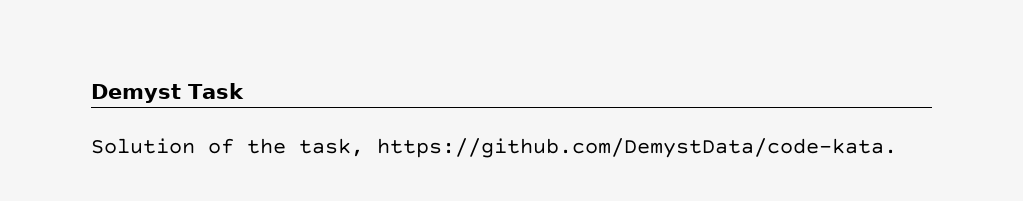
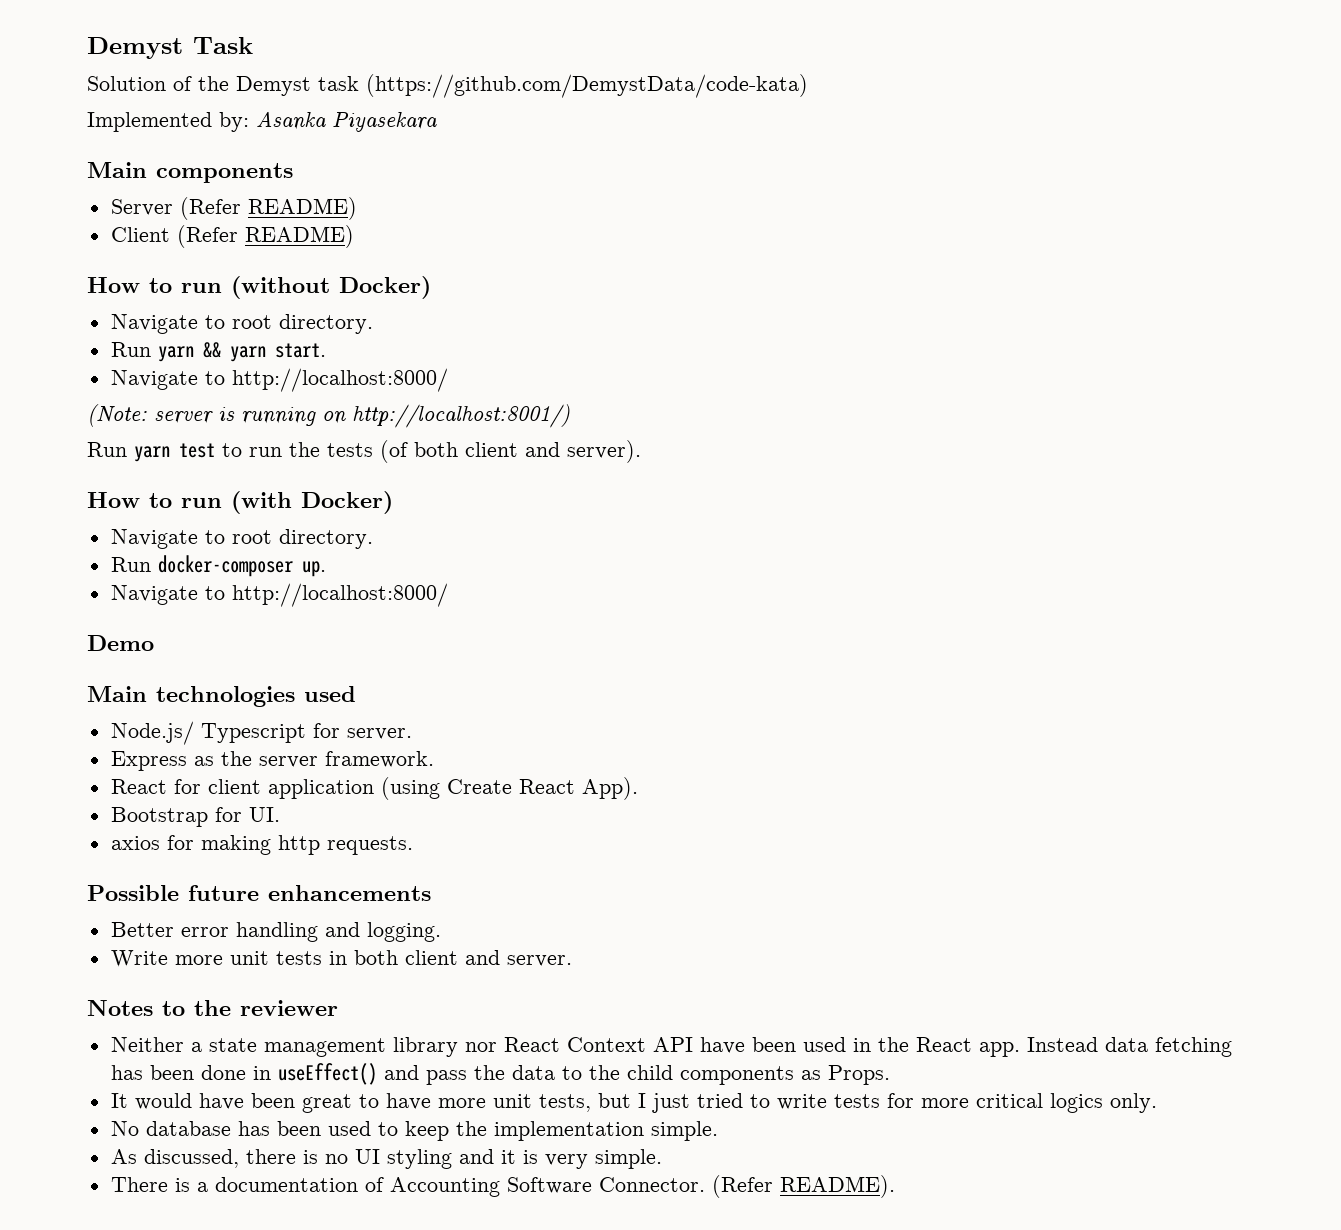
- Solution of the task, https://github.com/DemystData/code-kata.
+ Solution of the Demyst task (https://github.com/DemystData/code-kata)
+ Implemented by: Asanka Piyasekara
+ Main components
+ Server (Refer README)
+ Client (Refer README)
+ How to run (without Docker)
+ Navigate to root directory.
+ Run yarn && yarn start.
+ Navigate to http://localhost:8000/
+ (Note: server is running on http://localhost:8001/)
+ Run yarn test to run the tests (of both client and server).
+ How to run (with Docker)
+ Navigate to root directory.
+ Run docker-composer up.
+ Navigate to http://localhost:8000/
+ Demo
+ Main technologies used
+ Node.js/ Typescript for server.
+ Express as the server framework.
+ React for client application (using Create React App).
+ Bootstrap for UI.
+ axios for making http requests.
+ Possible future enhancements
+ Better error handling and logging.
+ Write more unit tests in both client and server.
+ Notes to the reviewer
+ Neither a state management library nor React Context API have been used in the React app. Instead data fetching has been done in useEffect() and pass the data to the child components as Props.
+ It would have been great to have more unit tests, but I just tried to write tests for more critical logics only.
+ No database has been used to keep the implementation simple.
+ As discussed, there is no UI styling and it is very simple.
+ There is a documentation of Accounting Software Connector. (Refer README).

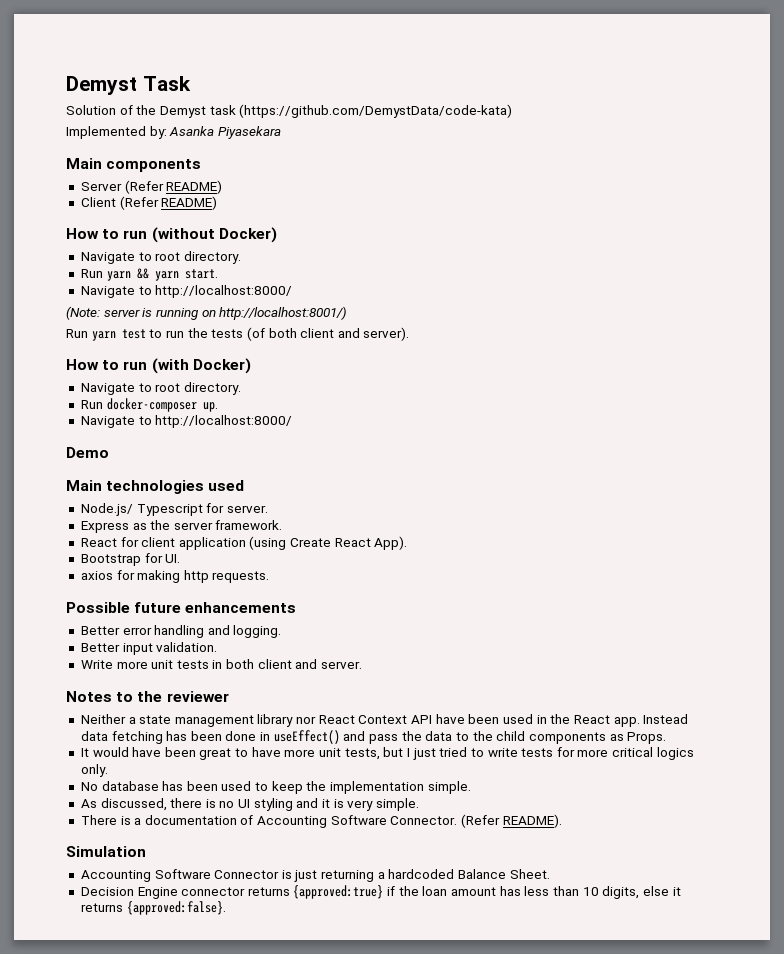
+ Better input validation.
+ Simulation
+ Accounting Software Connector is just returning a hardcoded Balance Sheet.
+ Decision Engine connector returns {approved:true} if the loan amount has less than 10 digits, else it returns {approved:false}.

